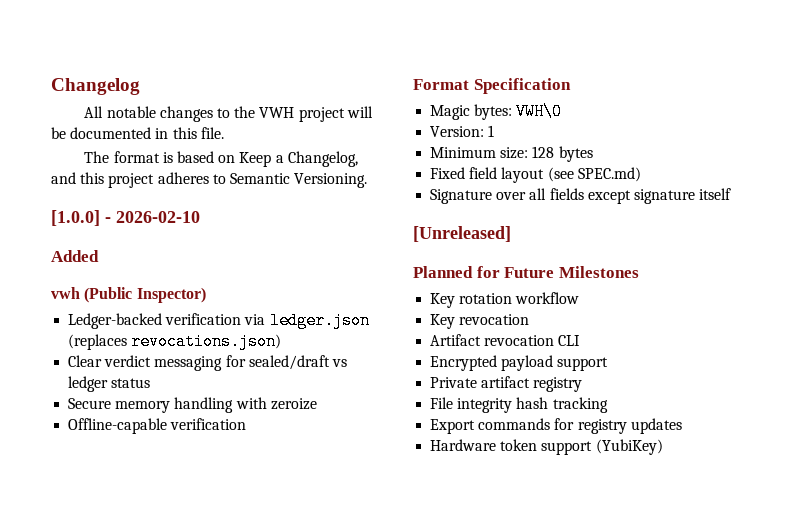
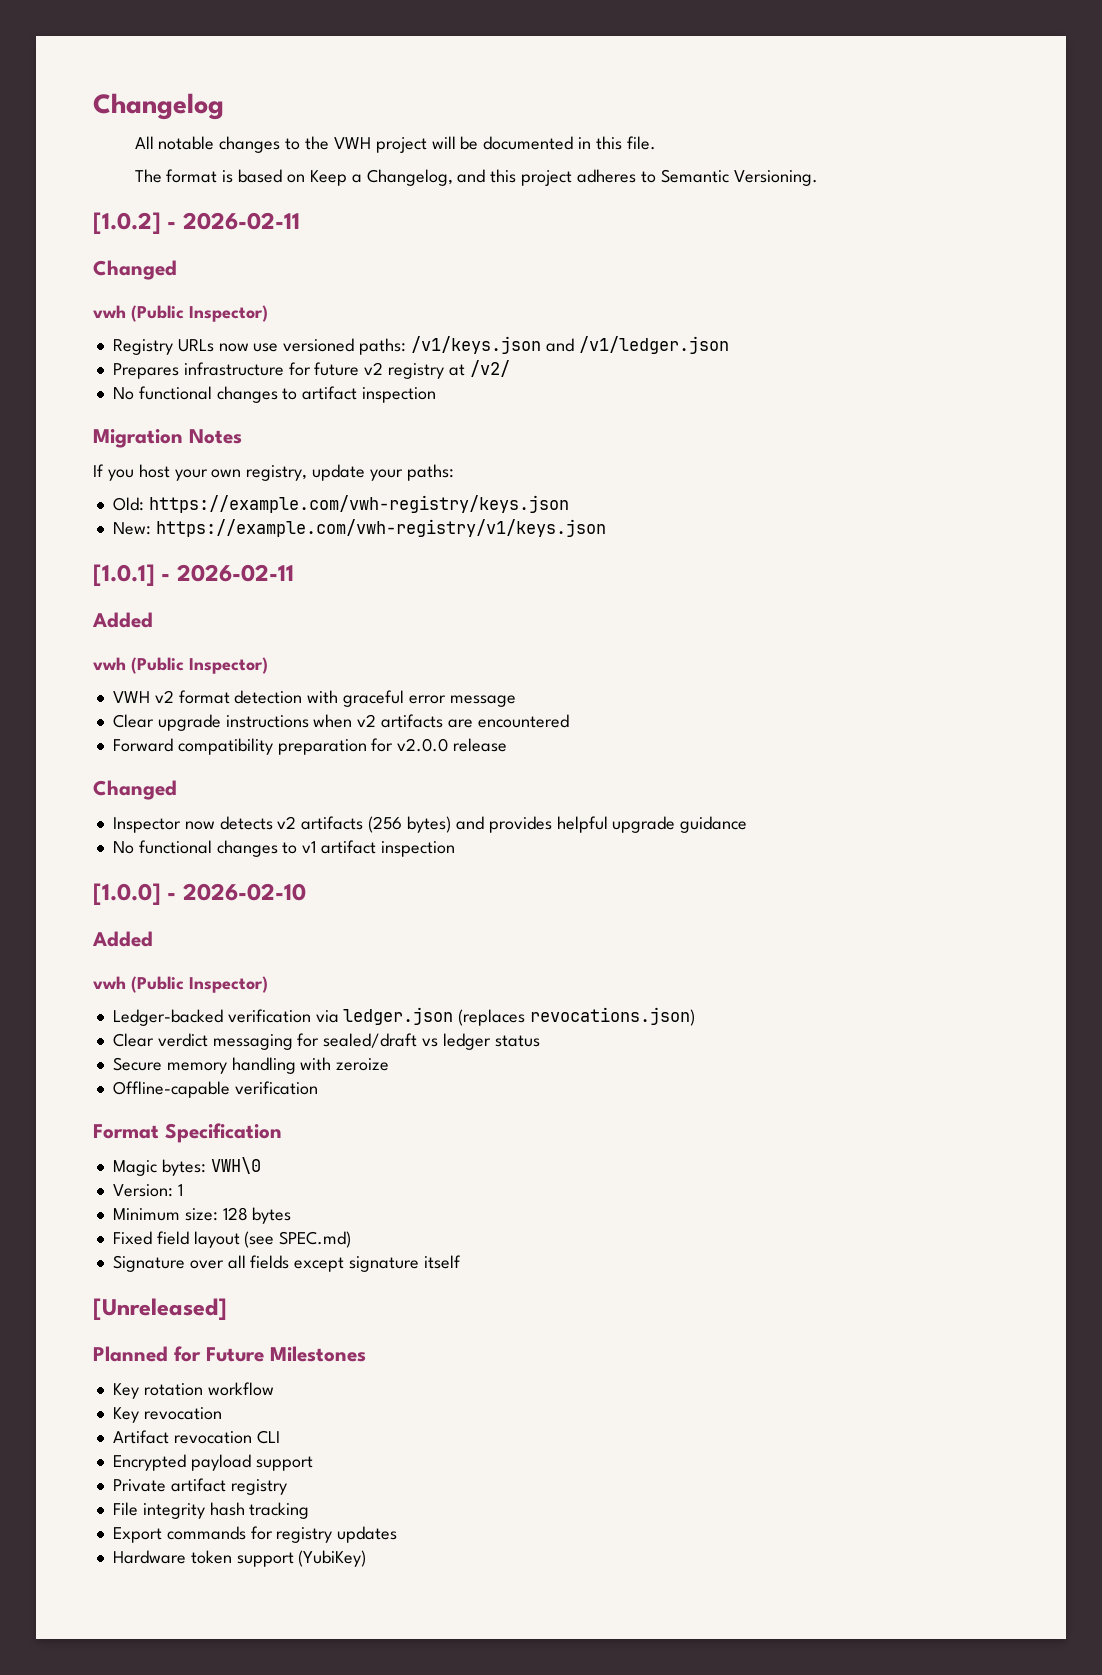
+ [1.0.2] - 2026-02-11
+ Changed
+ vwh (Public Inspector)
+ Registry URLs now use versioned paths: /v1/keys.json and /v1/ledger.json
+ Prepares infrastructure for future v2 registry at /v2/
+ No functional changes to artifact inspection
+ Migration Notes
+ If you host your own registry, update your paths:
+ Old: https://example.com/vwh-registry/keys.json
+ New: https://example.com/vwh-registry/v1/keys.json
+ [1.0.1] - 2026-02-11
+ Added
+ vwh (Public Inspector)
+ VWH v2 format detection with graceful error message
+ Clear upgrade instructions when v2 artifacts are encountered
+ Forward compatibility preparation for v2.0.0 release
+ Changed
+ Inspector now detects v2 artifacts (256 bytes) and provides helpful upgrade guidance
+ No functional changes to v1 artifact inspection

